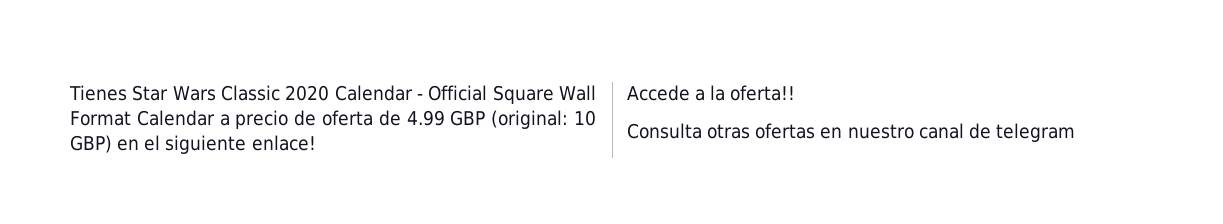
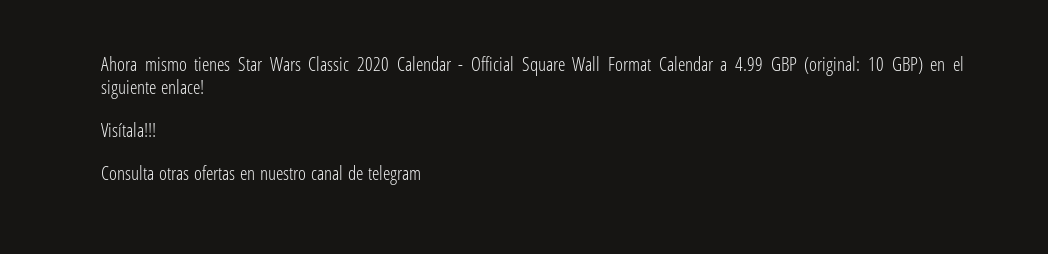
- Tienes Star Wars Classic 2020 Calendar - Official Square Wall Format Calendar a precio de oferta de 4.99 GBP (original: 10 GBP) en el siguiente enlace!
+ Ahora mismo tienes Star Wars Classic 2020 Calendar - Official Square Wall Format Calendar a 4.99 GBP (original: 10 GBP) en el siguiente enlace!
- Accede a la oferta!!
+ Visítala!!!

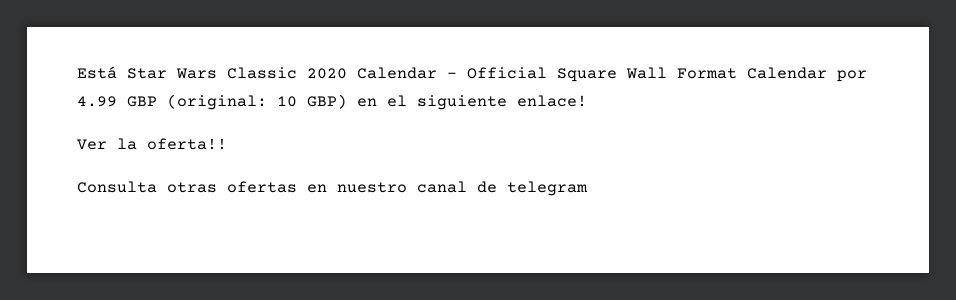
- Ahora mismo tienes Star Wars Classic 2020 Calendar - Official Square Wall Format Calendar a 4.99 GBP (original: 10 GBP) en el siguiente enlace!
+ Está Star Wars Classic 2020 Calendar - Official Square Wall Format Calendar por 4.99 GBP (original: 10 GBP) en el siguiente enlace!
- Visítala!!!
+ Ver la oferta!!

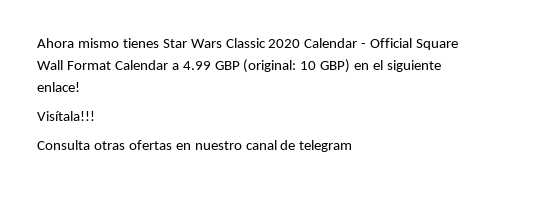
- Está Star Wars Classic 2020 Calendar - Official Square Wall Format Calendar por 4.99 GBP (original: 10 GBP) en el siguiente enlace!
+ Ahora mismo tienes Star Wars Classic 2020 Calendar - Official Square Wall Format Calendar a 4.99 GBP (original: 10 GBP) en el siguiente enlace!
- Ver la oferta!!
+ Visítala!!!

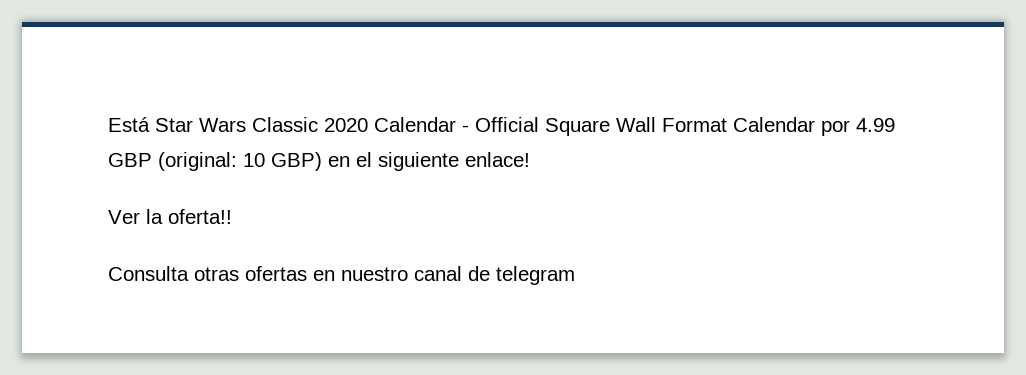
- Ahora mismo tienes Star Wars Classic 2020 Calendar - Official Square Wall Format Calendar a 4.99 GBP (original: 10 GBP) en el siguiente enlace!
+ Está Star Wars Classic 2020 Calendar - Official Square Wall Format Calendar por 4.99 GBP (original: 10 GBP) en el siguiente enlace!
- Visítala!!!
+ Ver la oferta!!

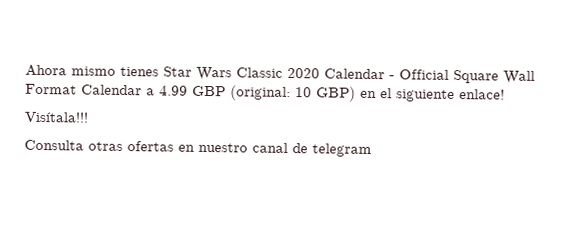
- Está Star Wars Classic 2020 Calendar - Official Square Wall Format Calendar por 4.99 GBP (original: 10 GBP) en el siguiente enlace!
+ Ahora mismo tienes Star Wars Classic 2020 Calendar - Official Square Wall Format Calendar a 4.99 GBP (original: 10 GBP) en el siguiente enlace!
- Ver la oferta!!
+ Visítala!!!

